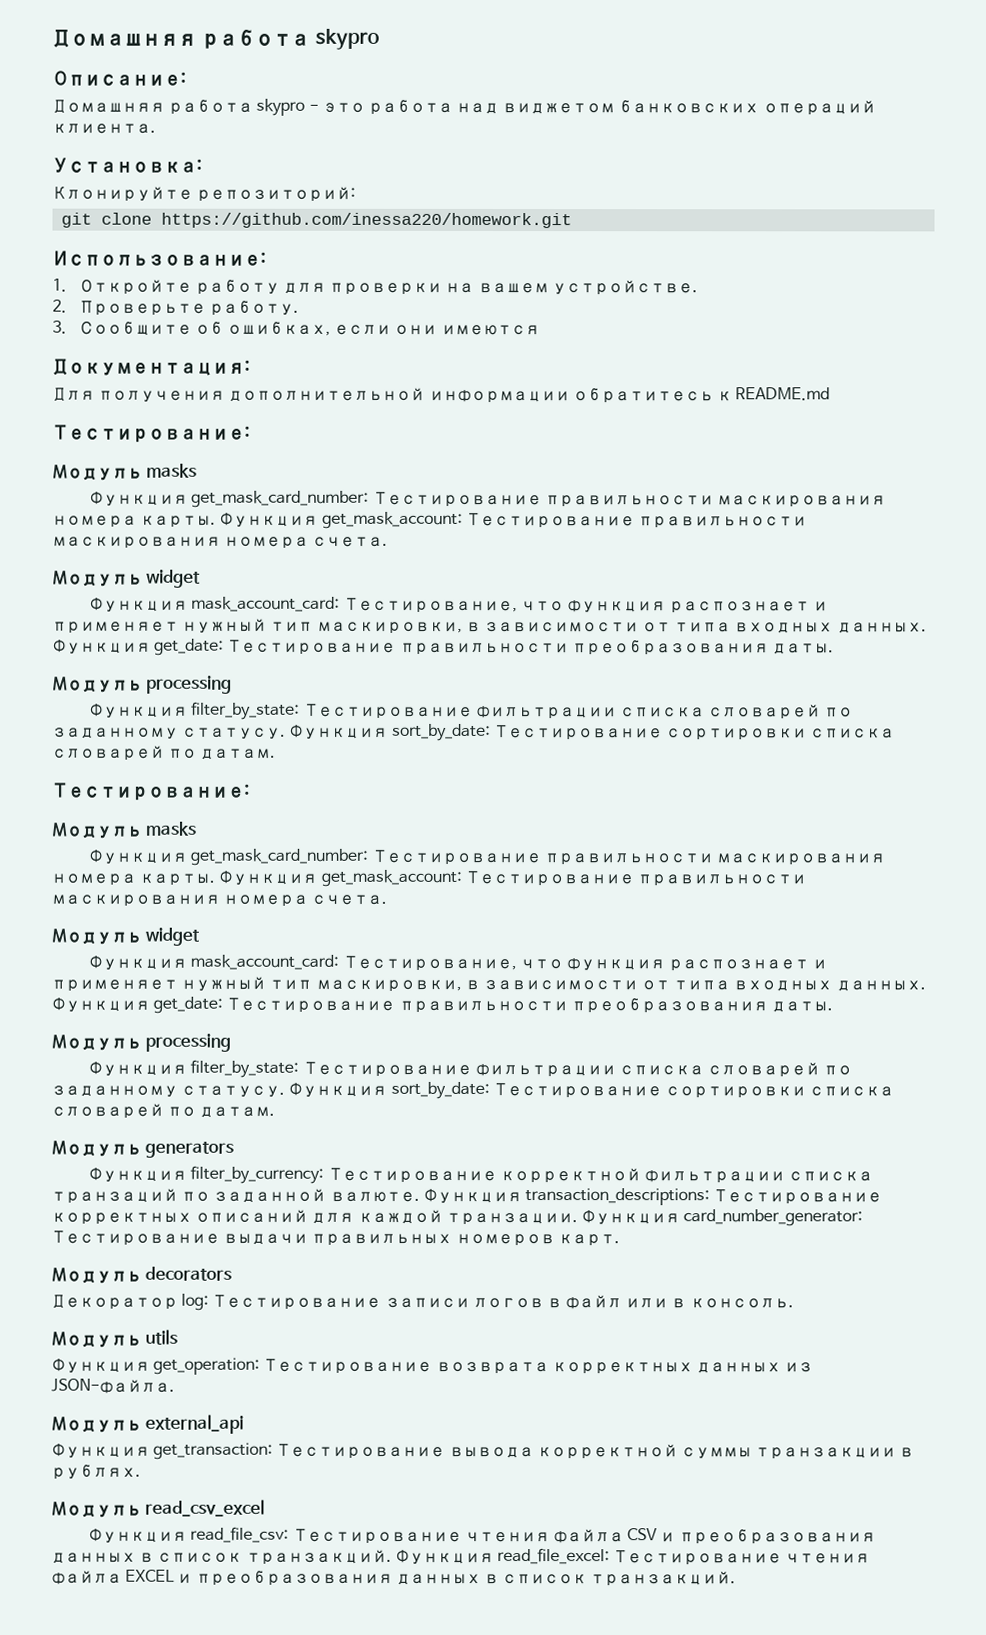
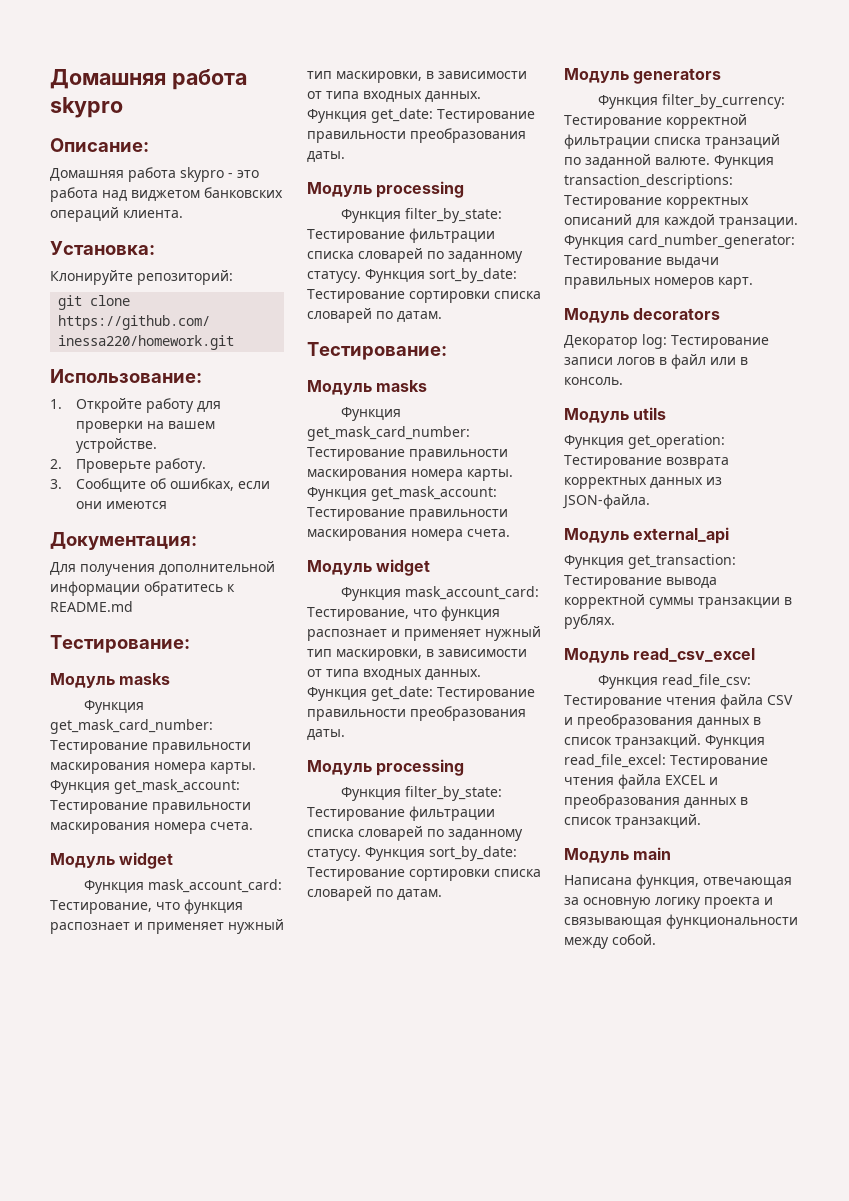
+ Модуль main
+ Написана функция, отвечающая за основную логику проекта и связывающая функциональности между собой.

